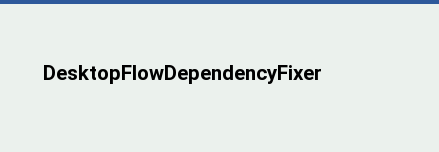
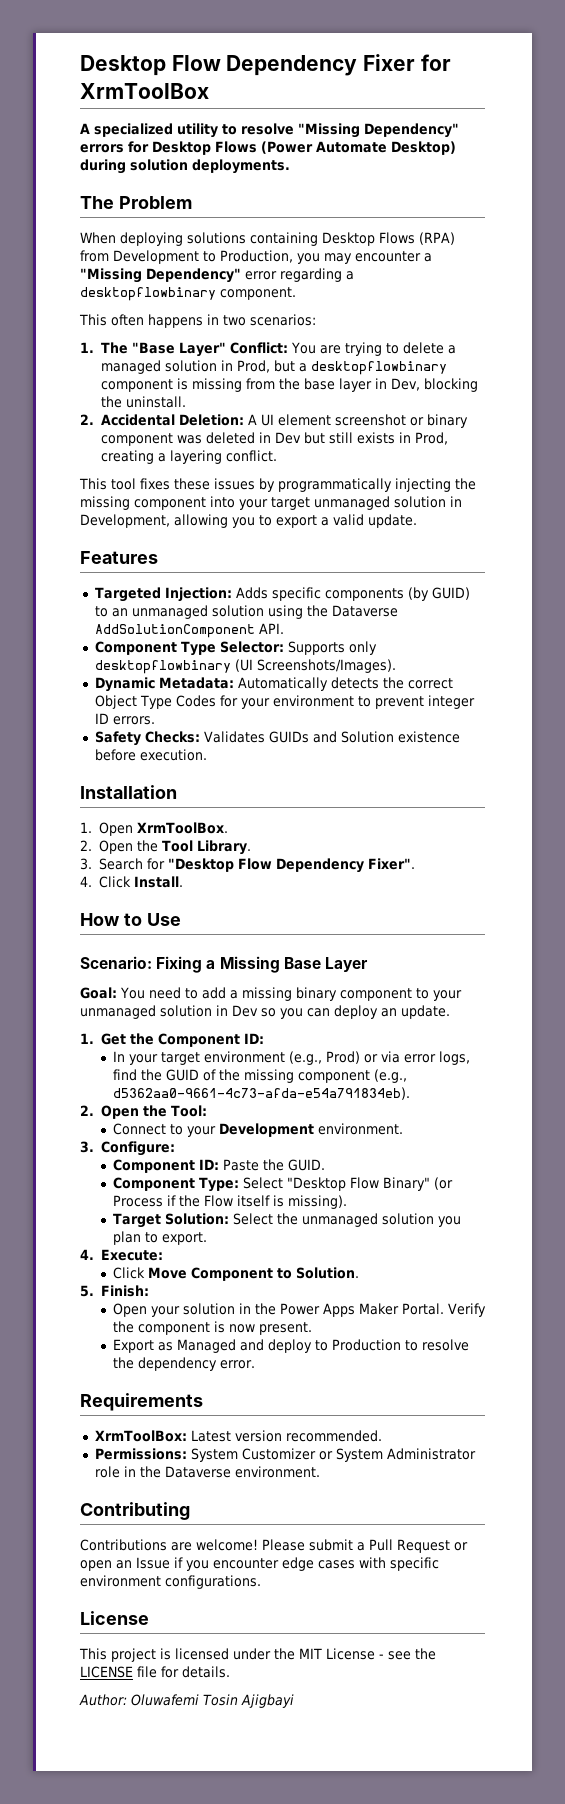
- DesktopFlowDependencyFixer
+ Desktop Flow Dependency Fixer for XrmToolBox
+ A specialized utility to resolve "Missing Dependency" errors for Desktop Flows (Power Automate Desktop) during solution deployments.
+ The Problem
+ When deploying solutions containing Desktop Flows (RPA) from Development to Production, you may encounter a "Missing Dependency" error regarding a desktopflowbinary component.
+ This often happens in two scenarios:
+ 1. The "Base Layer" Conflict: You are trying to delete a managed solution in Prod, but a desktopflowbinary component is missing from the base layer in Dev, blocking the uninstall.
+ 2. Accidental Deletion: A UI element screenshot or binary component was deleted in Dev but still exists in Prod, creating a layering conflict.
+ This tool fixes these issues by programmatically injecting the missing component into your target unmanaged solution in Development, allowing you to export a valid update.
+ Features
+ Targeted Injection: Adds specific components (by GUID) to an unmanaged solution using the Dataverse AddSolutionComponent API.
+ Component Type Selector: Supports only desktopflowbinary (UI Screenshots/Images).
+ Dynamic Metadata: Automatically detects the correct Object Type Codes for your environment to prevent integer ID errors.
+ Safety Checks: Validates GUIDs and Solution existence before execution.
+ Installation
+ 1. Open XrmToolBox.
+ 2. Open the Tool Library.
+ 3. Search for "Desktop Flow Dependency Fixer".
+ 4. Click Install.
+ How to Use
+ Scenario: Fixing a Missing Base Layer
+ Goal: You need to add a missing binary component to your unmanaged solution in Dev so you can deploy an update.
+ 1. Get the Component ID:
+ In your target environment (e.g., Prod) or via error logs, find the GUID of the missing component (e.g., d5362aa0-9661-4c73-afda-e54a791834eb).
+ 2. Open the Tool:
+ Connect to your Development environment.
+ 3. Configure:
+ Component ID: Paste the GUID.
+ Component Type: Select "Desktop Flow Binary" (or Process if the Flow itself is missing).
+ Target Solution: Select the unmanaged solution you plan to export.
+ 4. Execute:
+ Click Move Component to Solution.
+ 5. Finish:
+ Open your solution in the Power Apps Maker Portal. Verify the component is now present.
+ Export as Managed and deploy to Production to resolve the dependency error.
+ Requirements
+ XrmToolBox: Latest version recommended.
+ Permissions: System Customizer or System Administrator role in the Dataverse environment.
+ Contributing
+ Contributions are welcome! Please submit a Pull Request or open an Issue if you encounter edge cases with specific environment configurations.
+ License
+ This project is licensed under the MIT License - see the LICENSE file for details.
+ Author: Oluwafemi Tosin Ajigbayi

